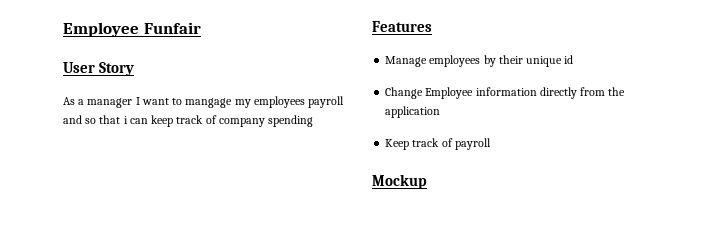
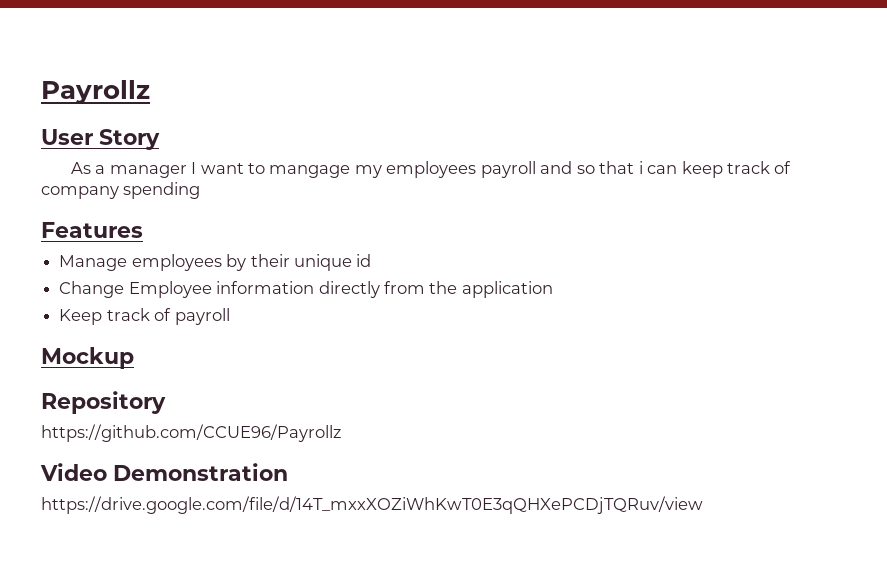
- Employee Funfair
+ Payrollz
+ Repository
+ https://github.com/CCUE96/Payrollz
+ Video Demonstration
+ https://drive.google.com/file/d/14T_mxxXOZiWhKwT0E3qQHXePCDjTQRuv/view

